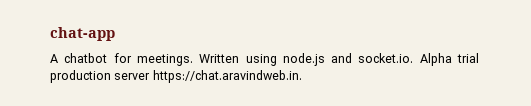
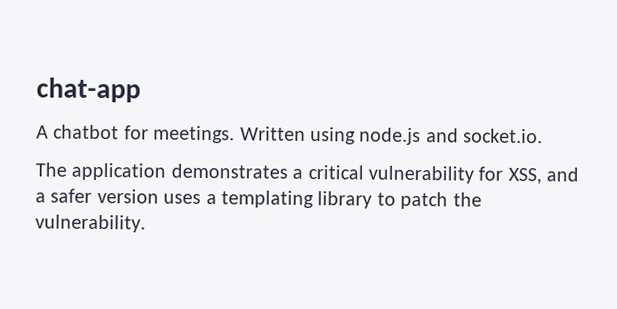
- Written using node.js and socket.io. Alpha trial production server https://chat.aravindweb.in.
+ Written using node.js and socket.io.
+ The application demonstrates a critical vulnerability for XSS, and a safer version uses a templating library to patch the vulnerability.

